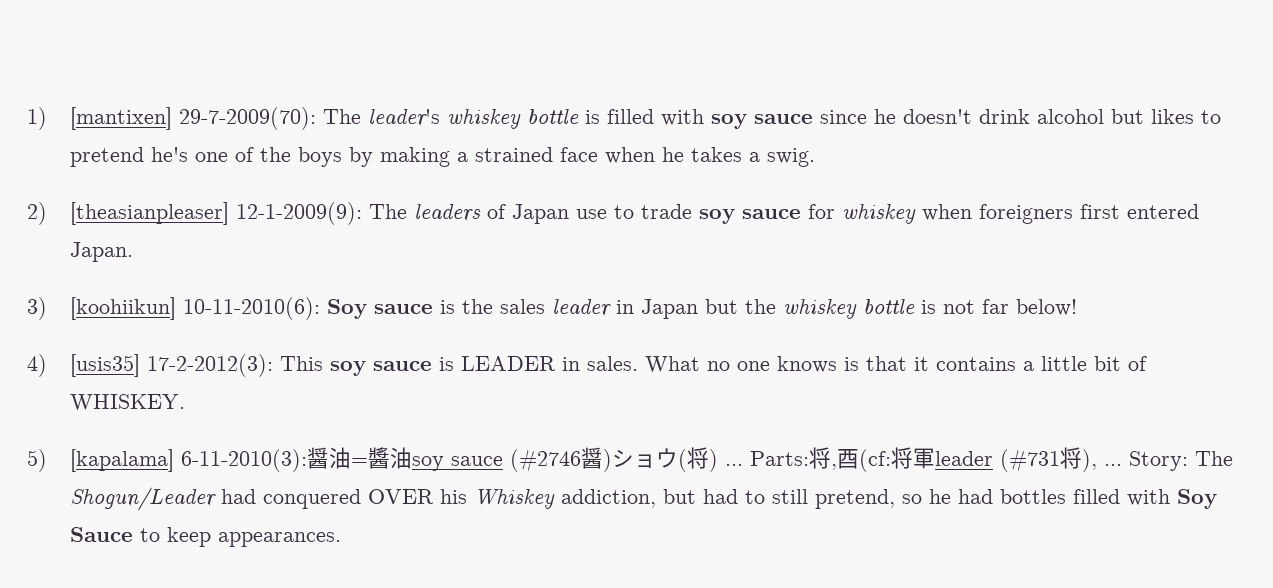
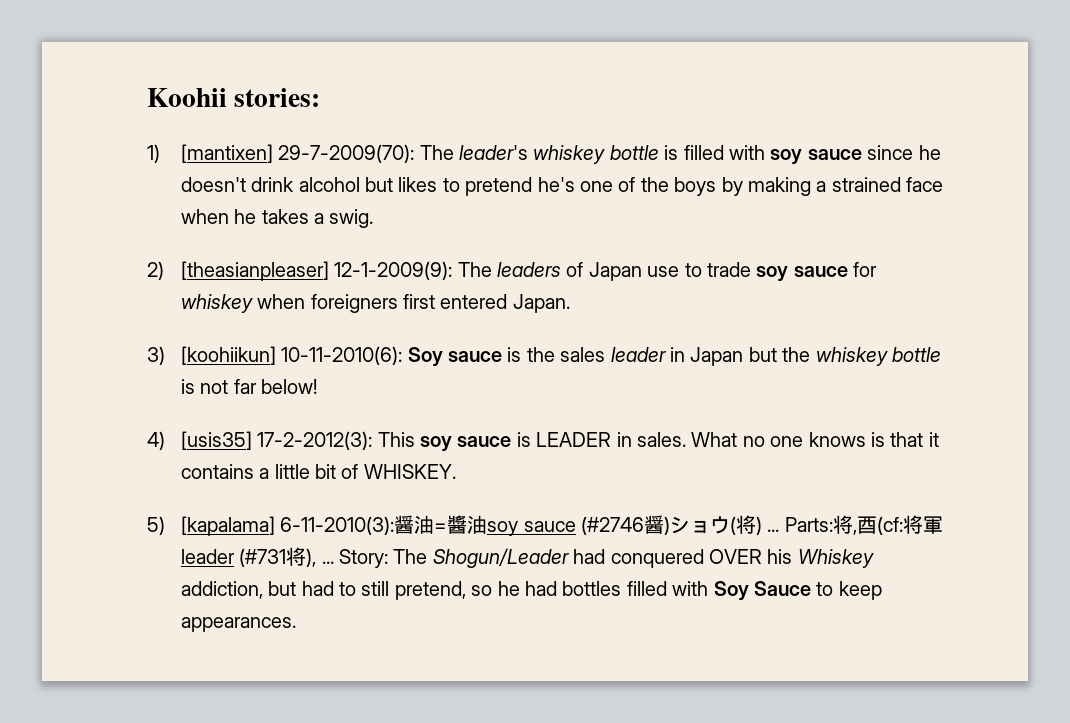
+ Koohii stories:

